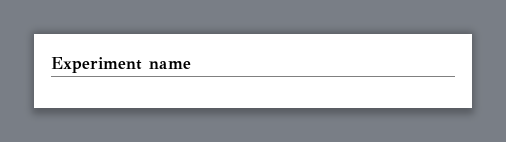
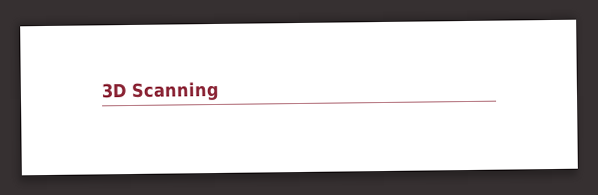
- Experiment name
+ 3D Scanning

